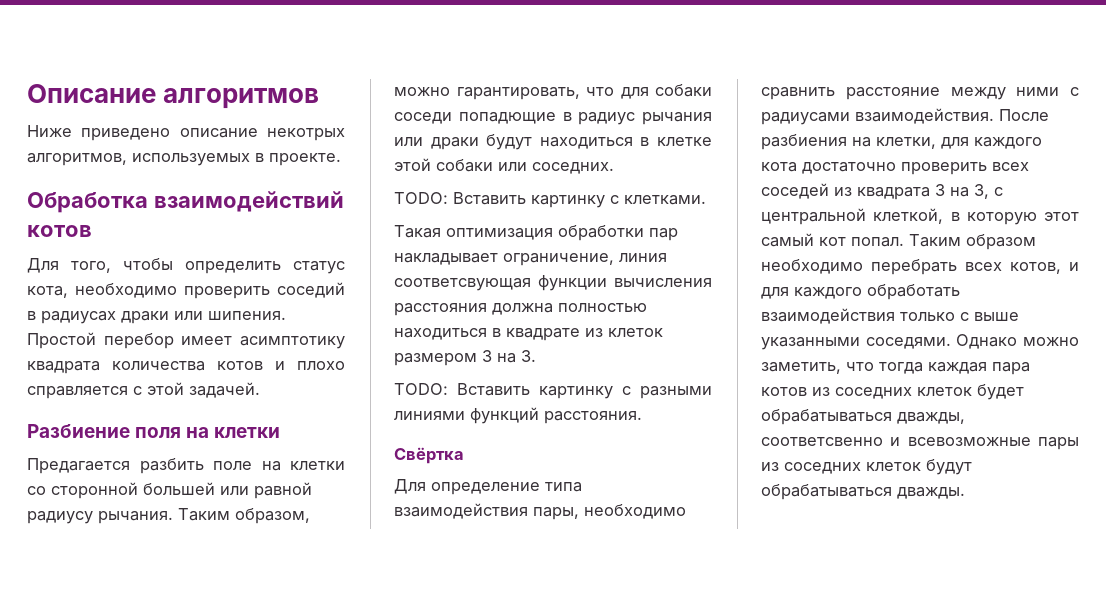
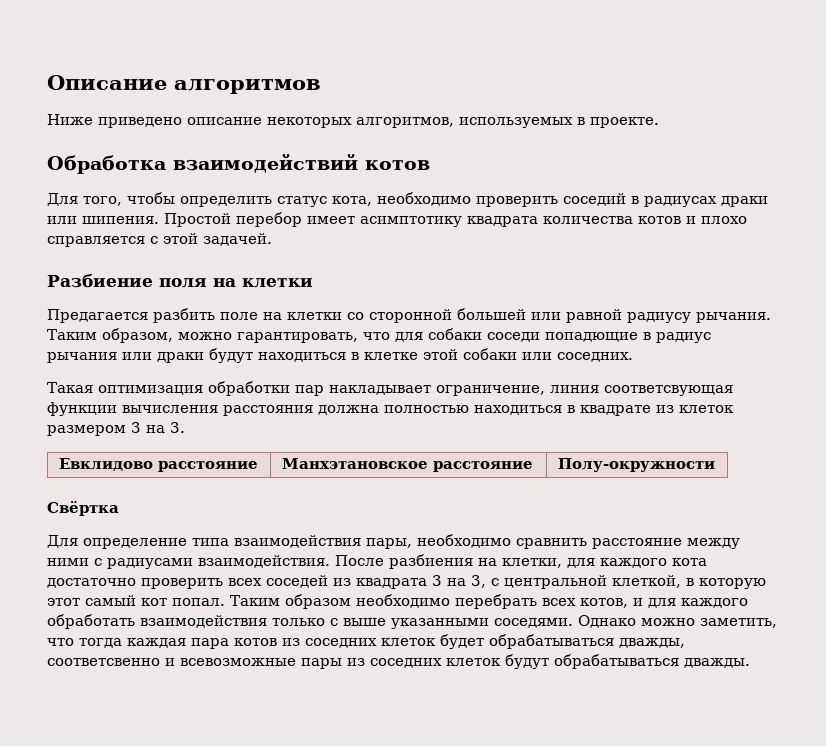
- Ниже приведено описание некотрых алгоритмов, используемых в проекте.
+ Ниже приведено описание некоторых алгоритмов, используемых в проекте.
- TODO: Вставить картинку с клетками.
- TODO: Вставить картинку с разными линиями функций расстояния.
+ Евклидово расстояние | Манхэтановское расстояние | Полу-окружности

